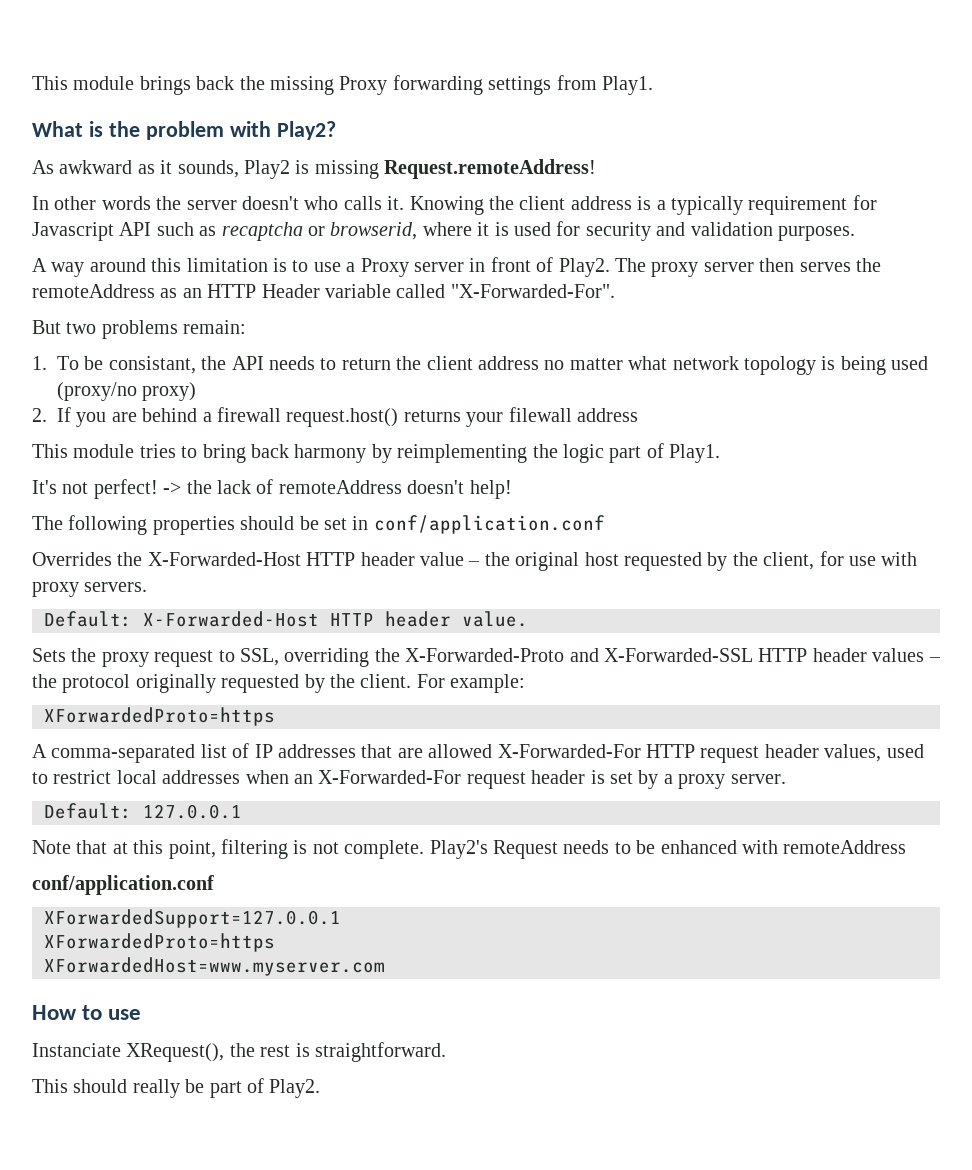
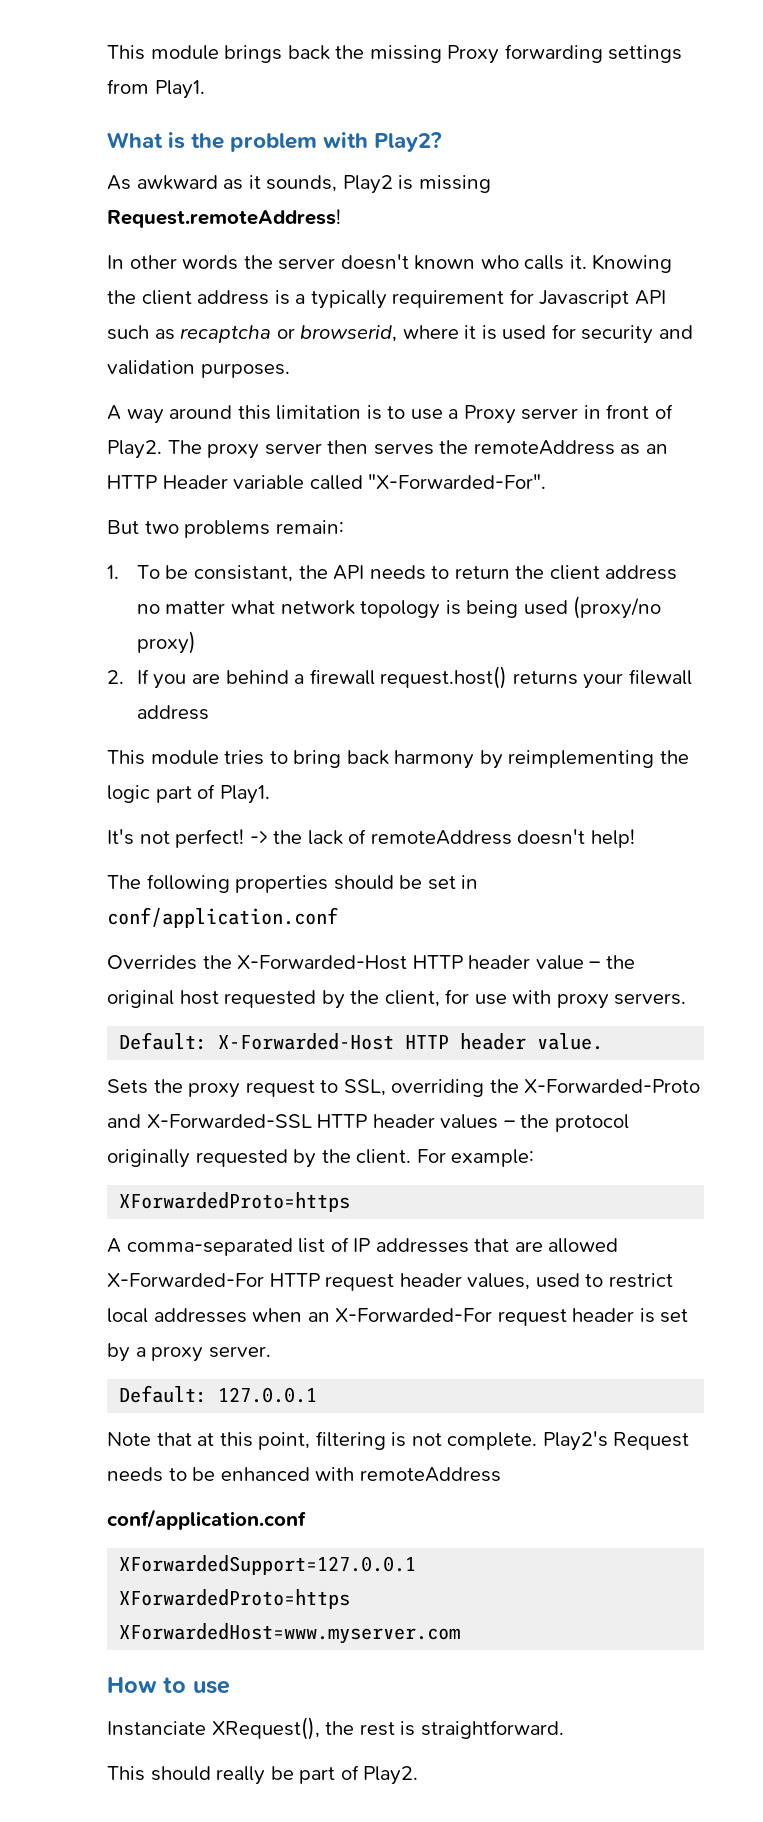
- In other words the server doesn't who calls it.
+ In other words the server doesn't known who calls it.

